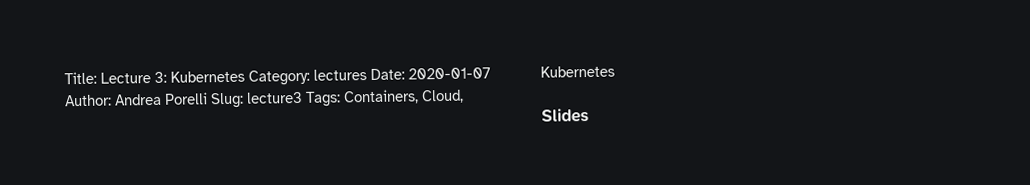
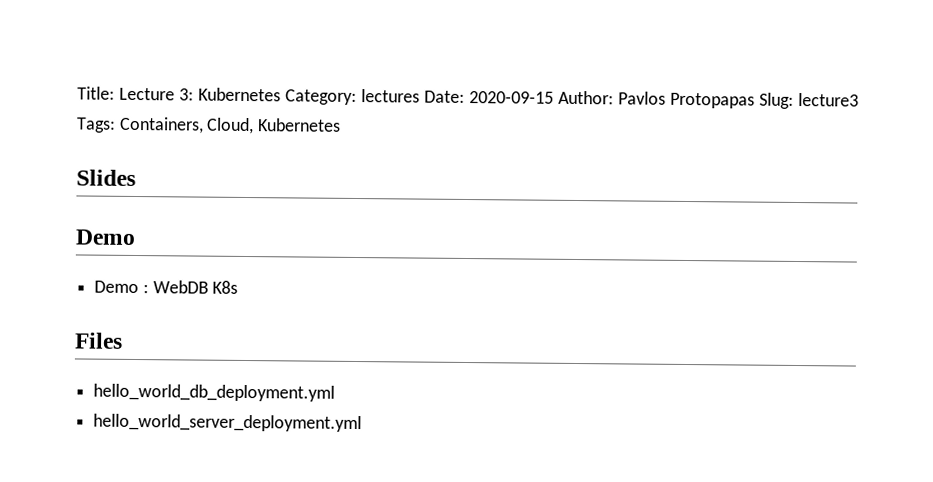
- Title: Lecture 3: Kubernetes Category: lectures Date: 2020-01-07 Author: Andrea Porelli Slug: lecture3 Tags: Containers, Cloud, Kubernetes
+ Title: Lecture 3: Kubernetes Category: lectures Date: 2020-09-15 Author: Pavlos Protopapas Slug: lecture3 Tags: Containers, Cloud, Kubernetes
  Slides
+ Demo
+ Demo : WebDB K8s
+ Files
+ hello_world_db_deployment.yml
+ hello_world_server_deployment.yml

